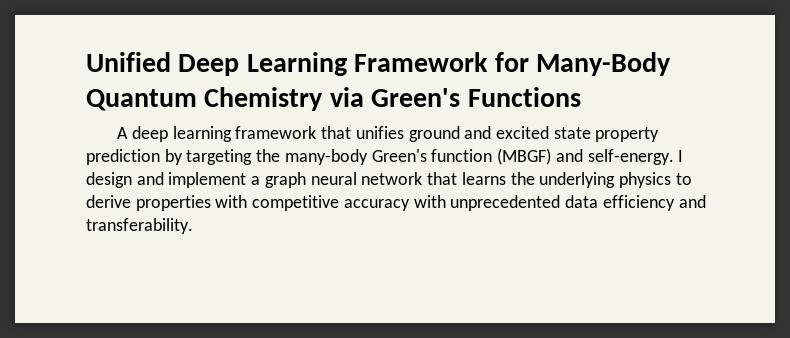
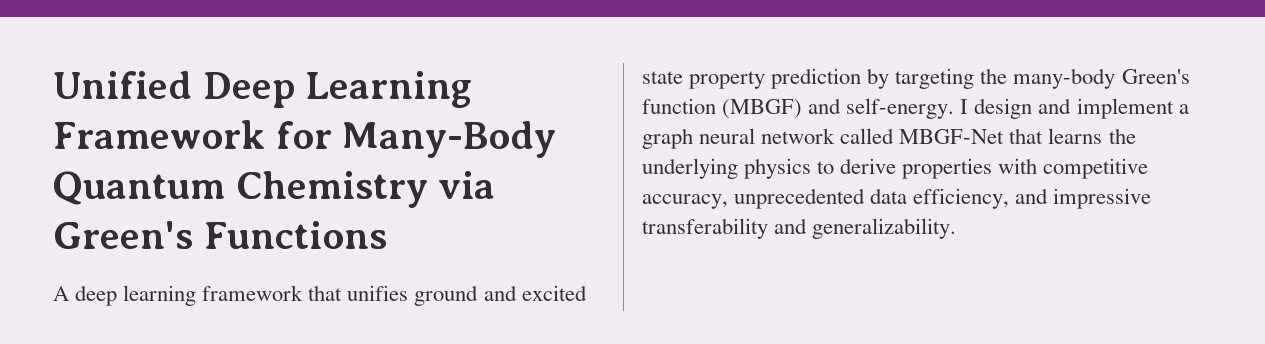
- I design and implement a graph neural network that learns the underlying physics to derive properties with competitive accuracy with unprecedented data efficiency and transferability.
+ I design and implement a graph neural network called MBGF-Net that learns the underlying physics to derive properties with competitive accuracy, unprecedented data efficiency, and impressive transferability and generalizability.

